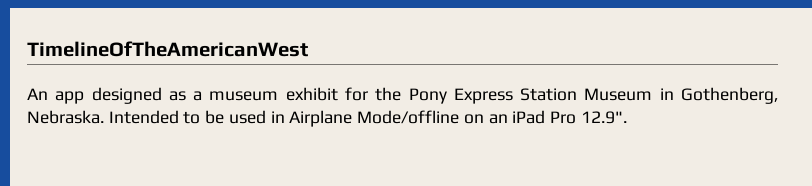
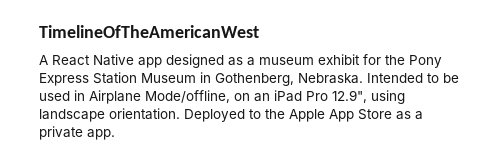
- An app designed as a museum exhibit for the Pony Express Station Museum in Gothenberg, Nebraska.
+ A React Native app designed as a museum exhibit for the Pony Express Station Museum in Gothenberg, Nebraska.
- Intended to be used in Airplane Mode/offline on an iPad Pro 12.9".
+ Intended to be used in Airplane Mode/offline, on an iPad Pro 12.9", using landscape orientation. Deployed to the Apple App Store as a private app.

